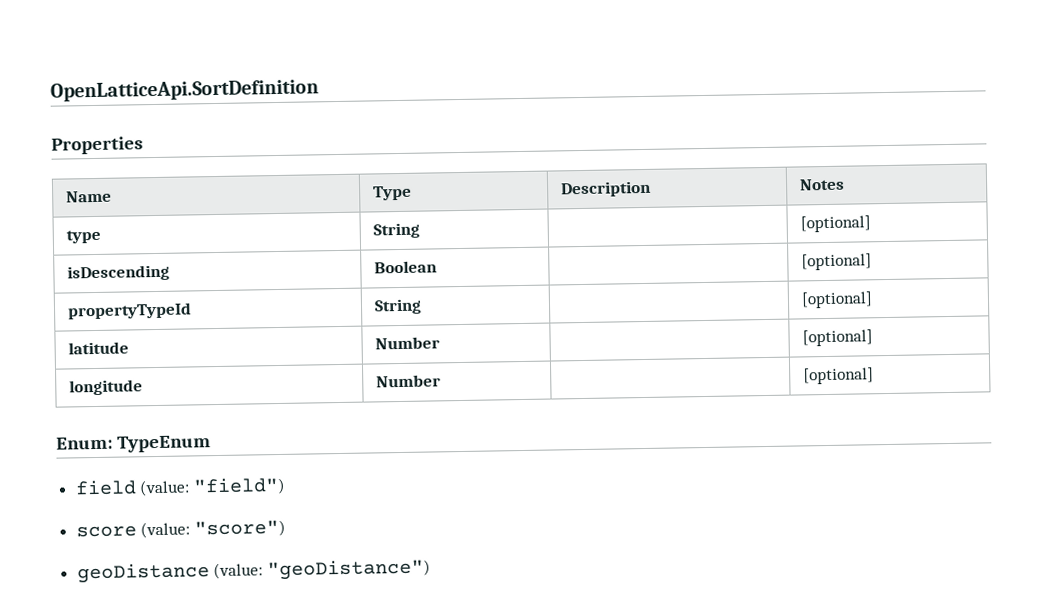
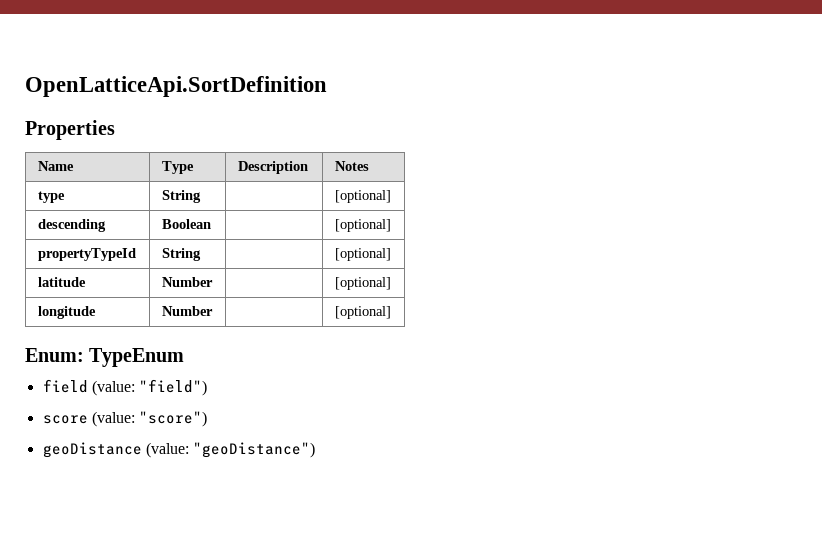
- isDescending | Boolean | | [optional]
+ descending | Boolean | | [optional]

